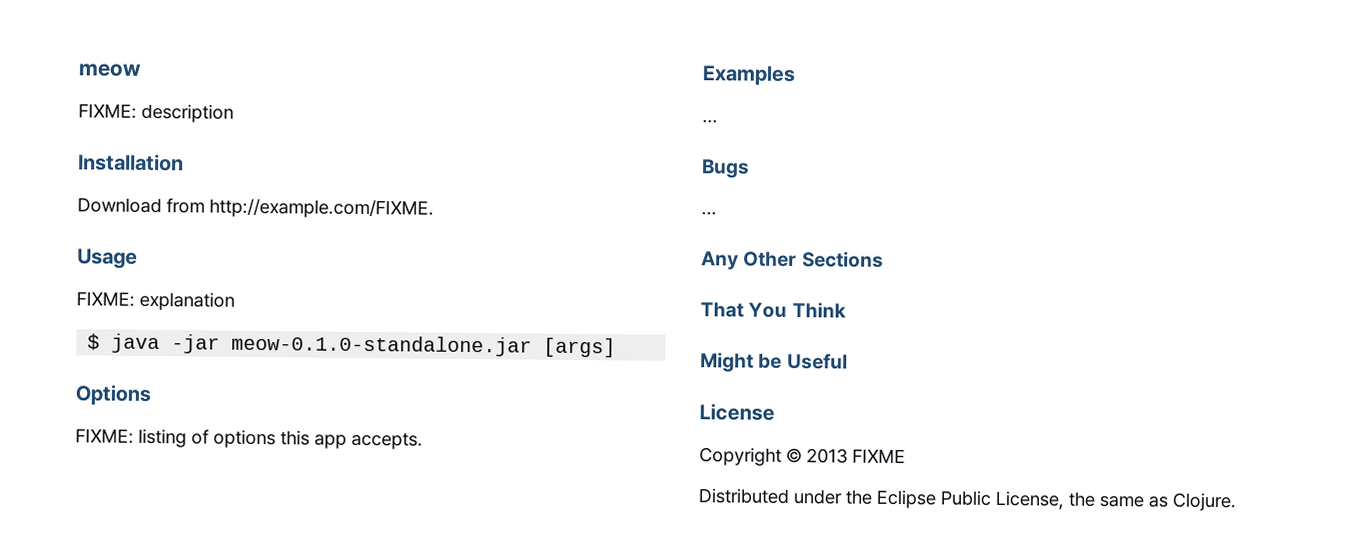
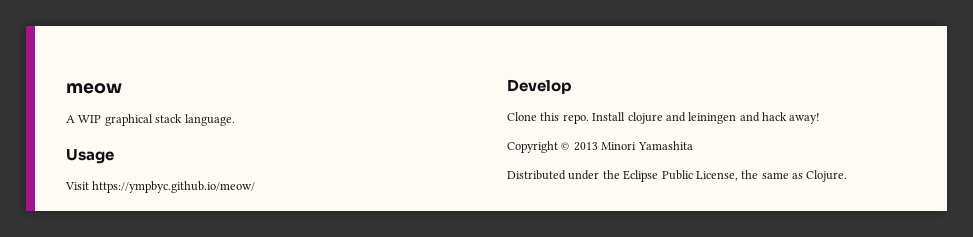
- FIXME: description
- Installation
- Download from http://example.com/FIXME.
+ A WIP graphical stack language.
  Usage
- FIXME: explanation
- $ java -jar meow-0.1.0-standalone.jar [args]
- Options
- FIXME: listing of options this app accepts.
- Examples
- ...
- Bugs
- ...
- Any Other Sections
- That You Think
- Might be Useful
- License
+ Visit https://ympbyc.github.io/meow/
+ Develop
+ Clone this repo. Install clojure and leiningen and hack away!
- Copyright © 2013 FIXME
+ Copyright © 2013 Minori Yamashita

